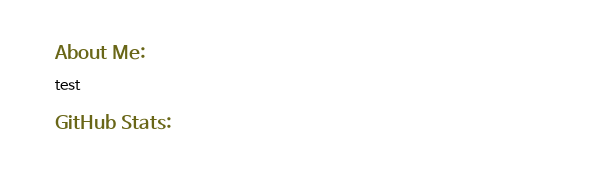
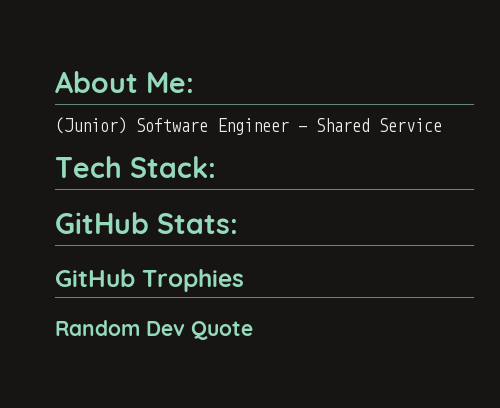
- test
+ (Junior) Software Engineer - Shared Service
+ Tech Stack:
  GitHub Stats:
+ GitHub Trophies
+ Random Dev Quote

